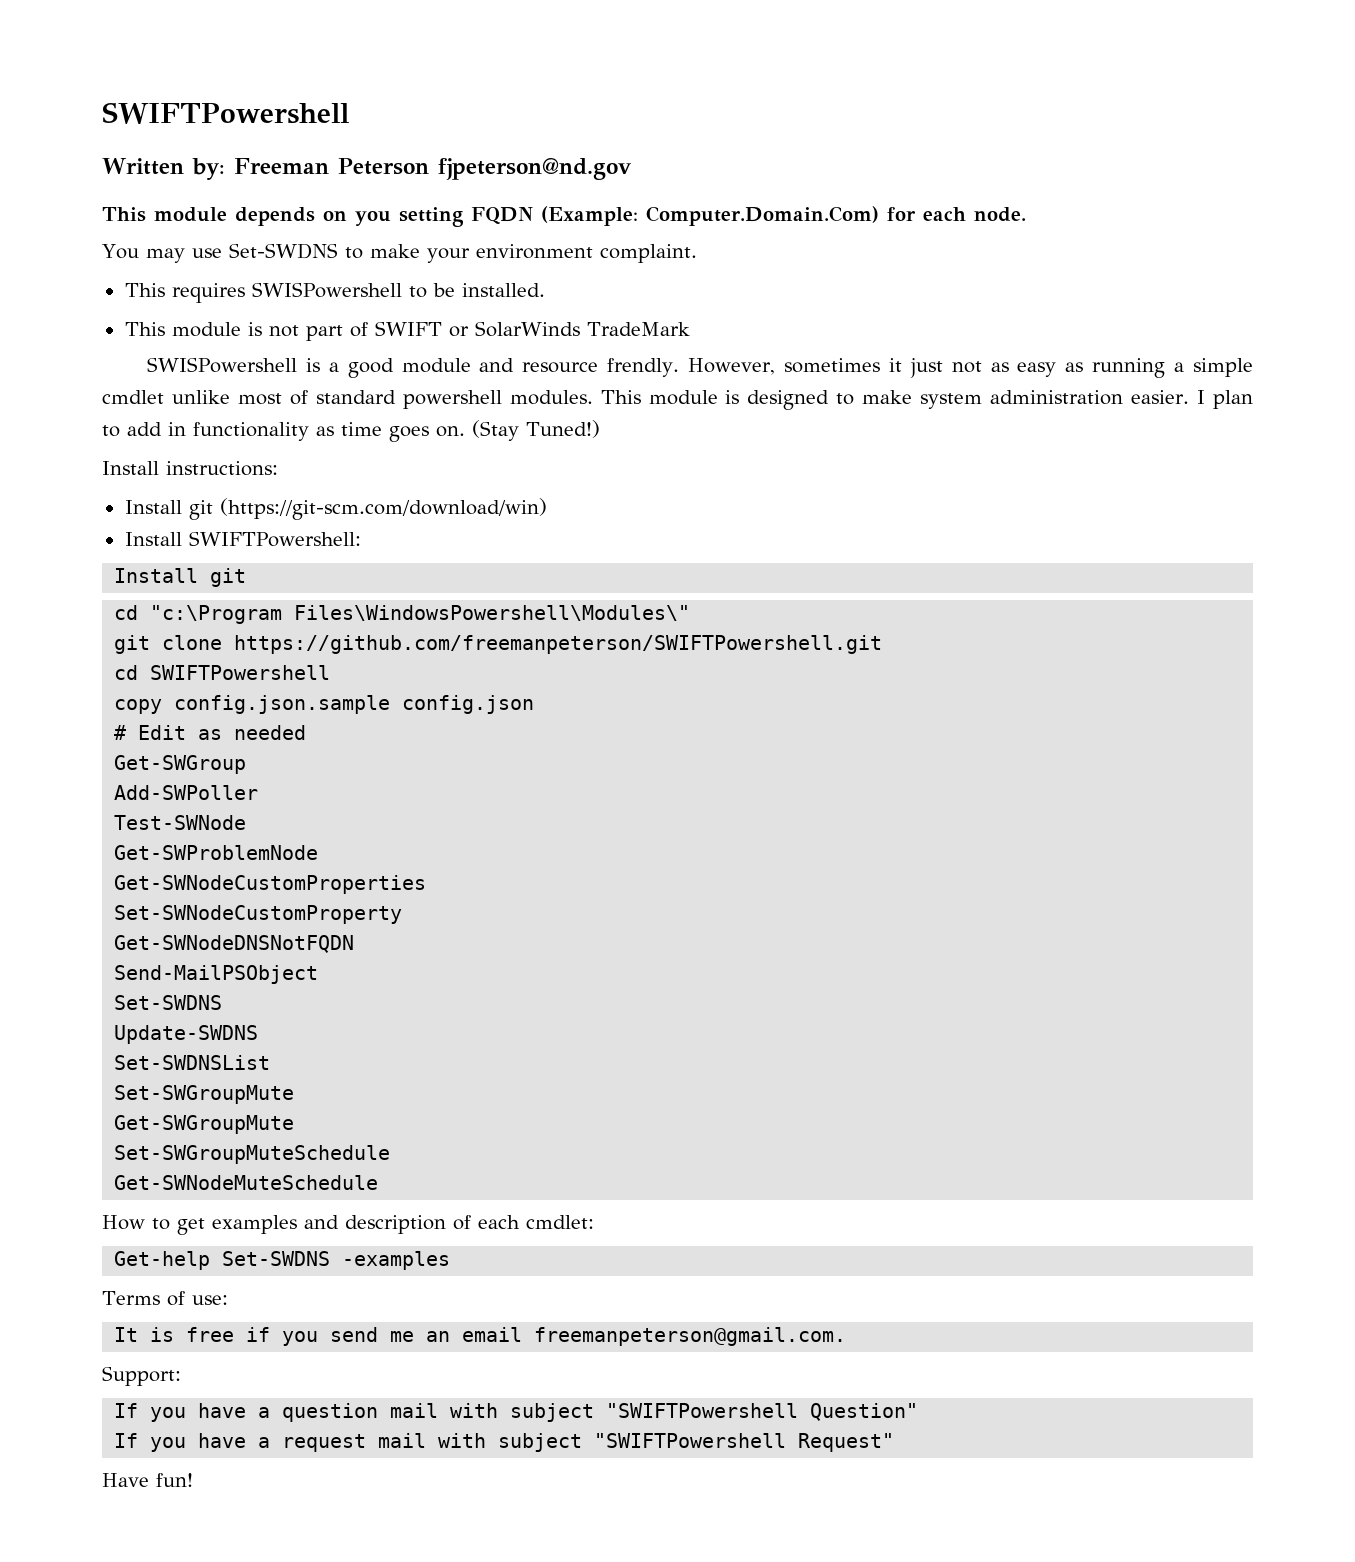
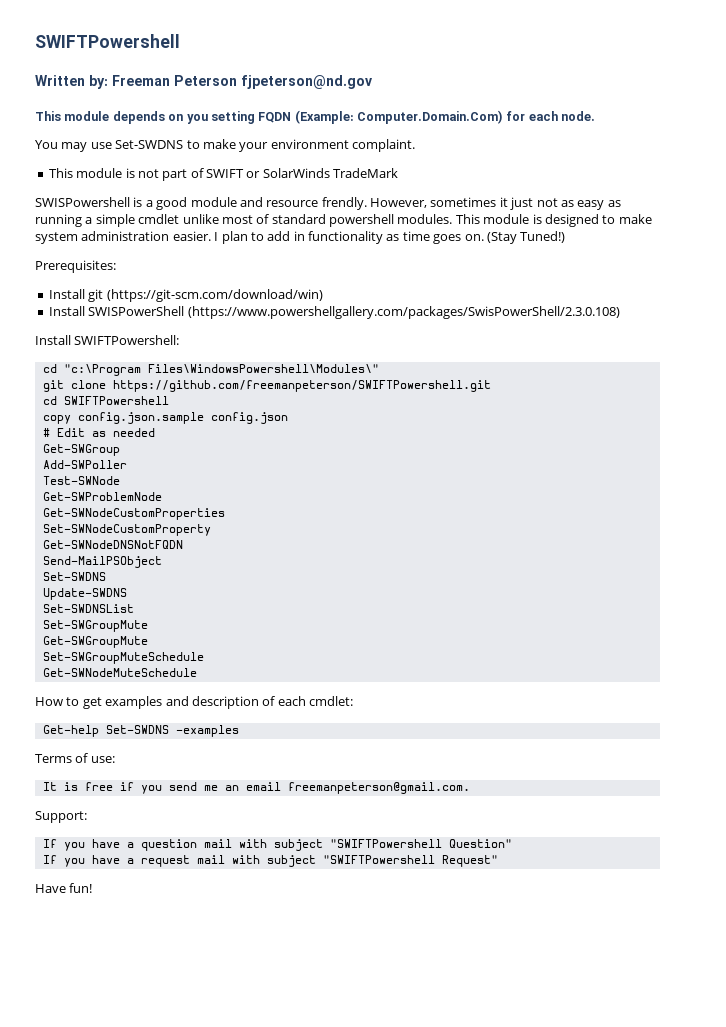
- This requires SWISPowershell to be installed.
- Install instructions:
+ Prerequisites:
+ Install SWISPowerShell (https://www.powershellgallery.com/packages/SwisPowerShell/2.3.0.108)
  Install SWIFTPowershell:
- Install git

